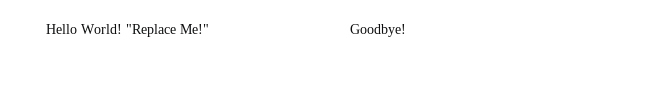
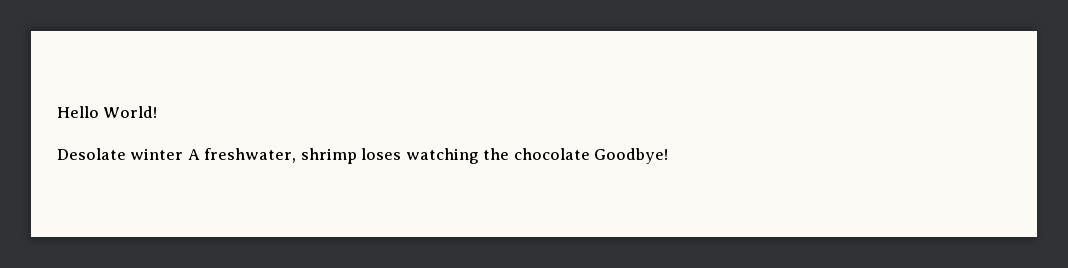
- Hello World! "Replace Me!"
- Goodbye!
+ Hello World!
+ Desolate winter A freshwater, shrimp loses watching the chocolate Goodbye!

